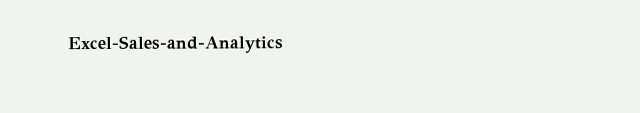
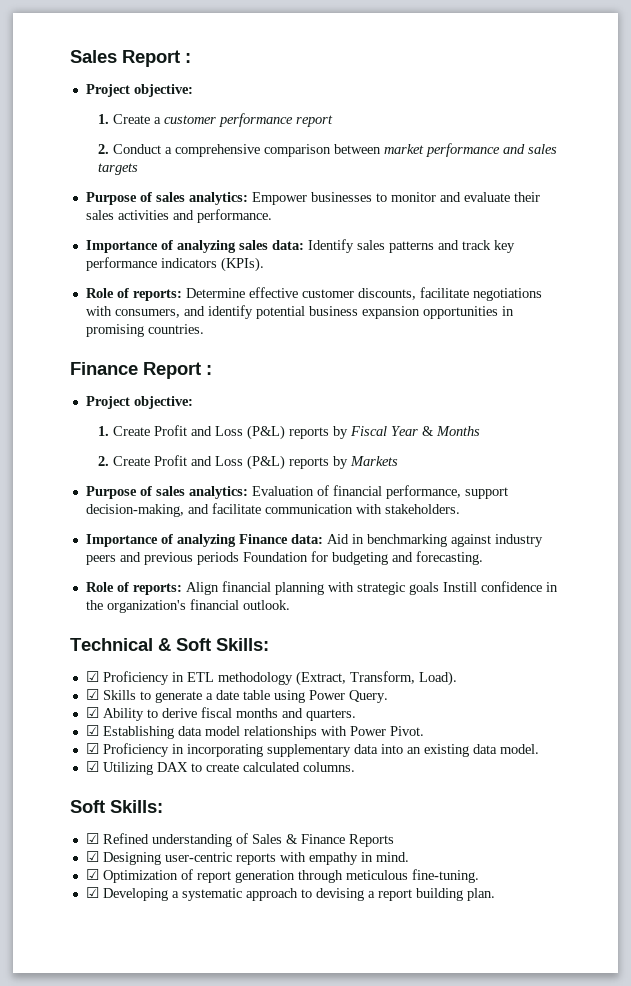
- Excel-Sales-and-Analytics
+ Sales Report :
+ Project objective:
+ 1. Create a customer performance report
+ 2. Conduct a comprehensive comparison between market performance and sales targets
+ Purpose of sales analytics: Empower businesses to monitor and evaluate their sales activities and performance.
+ Importance of analyzing sales data: Identify sales patterns and track key performance indicators (KPIs).
+ Role of reports: Determine effective customer discounts, facilitate negotiations with consumers, and identify potential business expansion opportunities in promising countries.
+ Finance Report :
+ Project objective:
+ 1. Create Profit and Loss (P&L) reports by Fiscal Year & Months
+ 2. Create Profit and Loss (P&L) reports by Markets
+ Purpose of sales analytics: Evaluation of financial performance, support decision-making, and facilitate communication with stakeholders.
+ Importance of analyzing Finance data: Aid in benchmarking against industry peers and previous periods Foundation for budgeting and forecasting.
+ Role of reports: Align financial planning with strategic goals Instill confidence in the organization's financial outlook.
+ Technical & Soft Skills:
+ ☑ Proficiency in ETL methodology (Extract, Transform, Load).
+ ☑ Skills to generate a date table using Power Query.
+ ☑ Ability to derive fiscal months and quarters.
+ ☑ Establishing data model relationships with Power Pivot.
+ ☑ Proficiency in incorporating supplementary data into an existing data model.
+ ☑ Utilizing DAX to create calculated columns.
+ Soft Skills:
+ ☑ Refined understanding of Sales & Finance Reports
+ ☑ Designing user-centric reports with empathy in mind.
+ ☑ Optimization of report generation through meticulous fine-tuning.
+ ☑ Developing a systematic approach to devising a report building plan.

